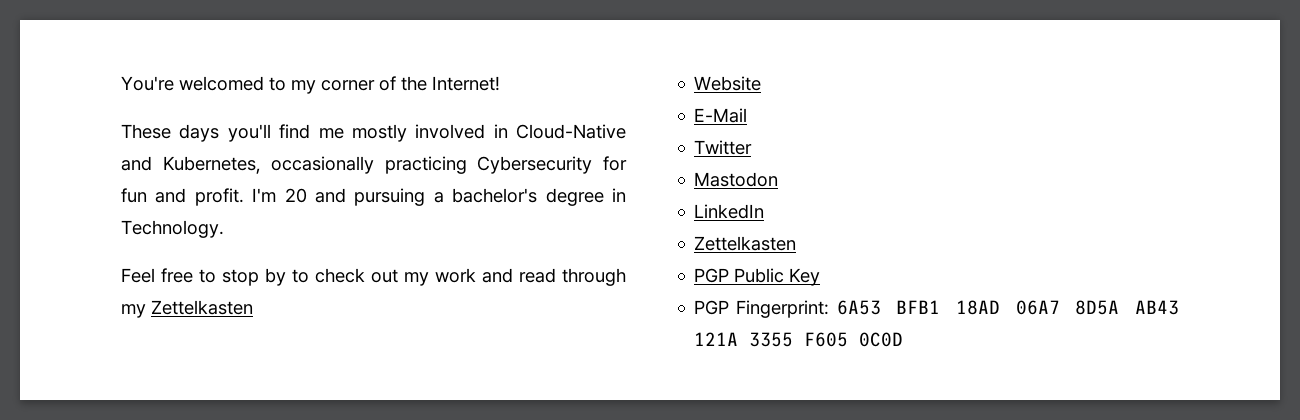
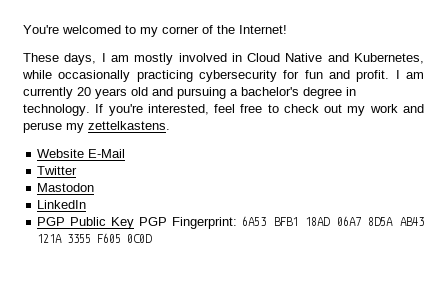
- These days you'll find me mostly involved in Cloud-Native and Kubernetes, occasionally practicing Cybersecurity for fun and profit.
+ These days, I am mostly involved in Cloud Native and Kubernetes, while occasionally practicing cybersecurity for fun and profit.
- I'm 20 and pursuing a bachelor's degree in Technology.
- Feel free to stop by to check out my work and read through my Zettelkasten
+ I am currently 20 years old and pursuing a bachelor's degree in technology. If you're interested, feel free to check out my work and peruse my zettelkastens.
- Website
- E-Mail
+ Website E-Mail
  LinkedIn
- Zettelkasten
- PGP Public Key
- PGP Fingerprint: 6A53 BFB1 18AD 06A7 8D5A AB43 121A 3355 F605 0C0D
+ PGP Public Key PGP Fingerprint: 6A53 BFB1 18AD 06A7 8D5A AB43 121A 3355 F605 0C0D

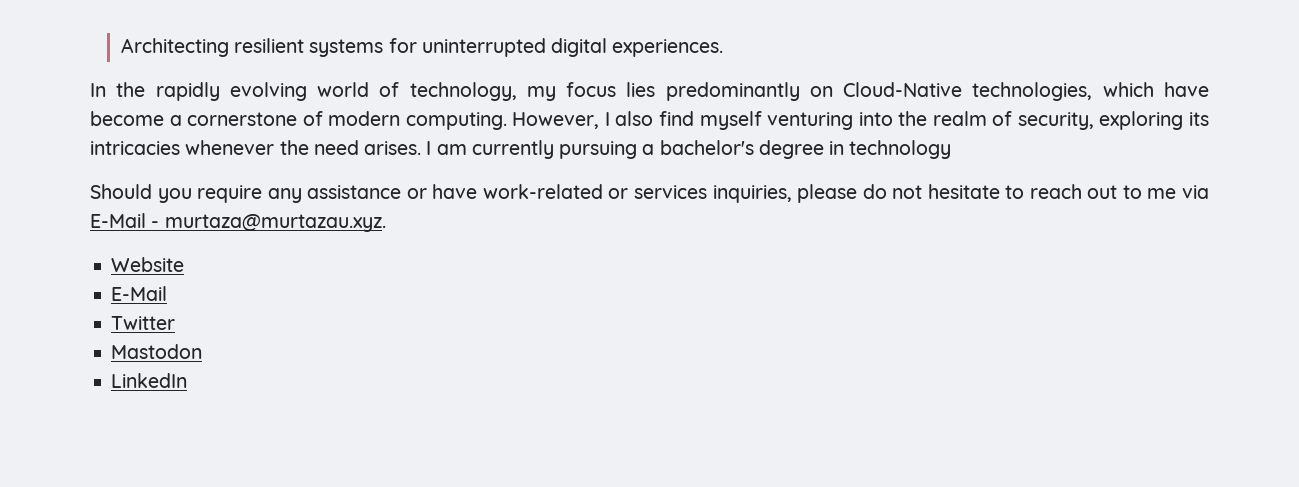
- You're welcomed to my corner of the Internet!
- These days, I am mostly involved in Cloud Native and Kubernetes, while occasionally practicing cybersecurity for fun and profit. I am currently 20 years old and pursuing a bachelor's degree in technology. If you're interested, feel free to check out my work and peruse my zettelkastens.
+ Architecting resilient systems for uninterrupted digital experiences.
+ In the rapidly evolving world of technology, my focus lies predominantly on Cloud-Native technologies, which have become a cornerstone of modern computing. However, I also find myself venturing into the realm of security, exploring its intricacies whenever the need arises. I am currently pursuing a bachelor's degree in technology
+ Should you require any assistance or have work-related or services inquiries, please do not hesitate to reach out to me via E-Mail - murtaza@murtazau.xyz.
- Website E-Mail
+ Website
+ E-Mail
- PGP Public Key PGP Fingerprint: 6A53 BFB1 18AD 06A7 8D5A AB43 121A 3355 F605 0C0D

